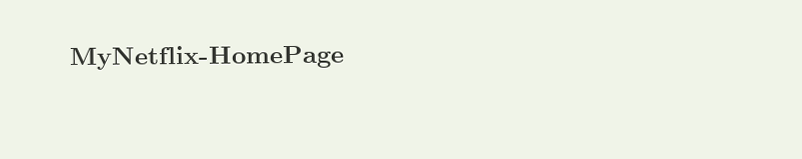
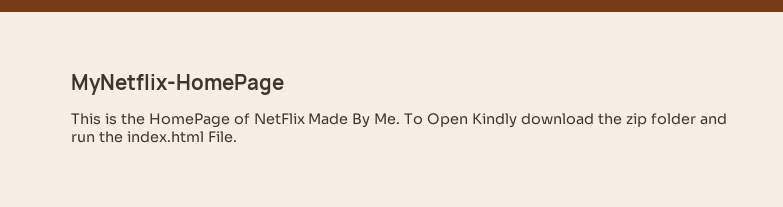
+ This is the HomePage of NetFlix Made By Me. To Open Kindly download the zip folder and run the index.html File.

